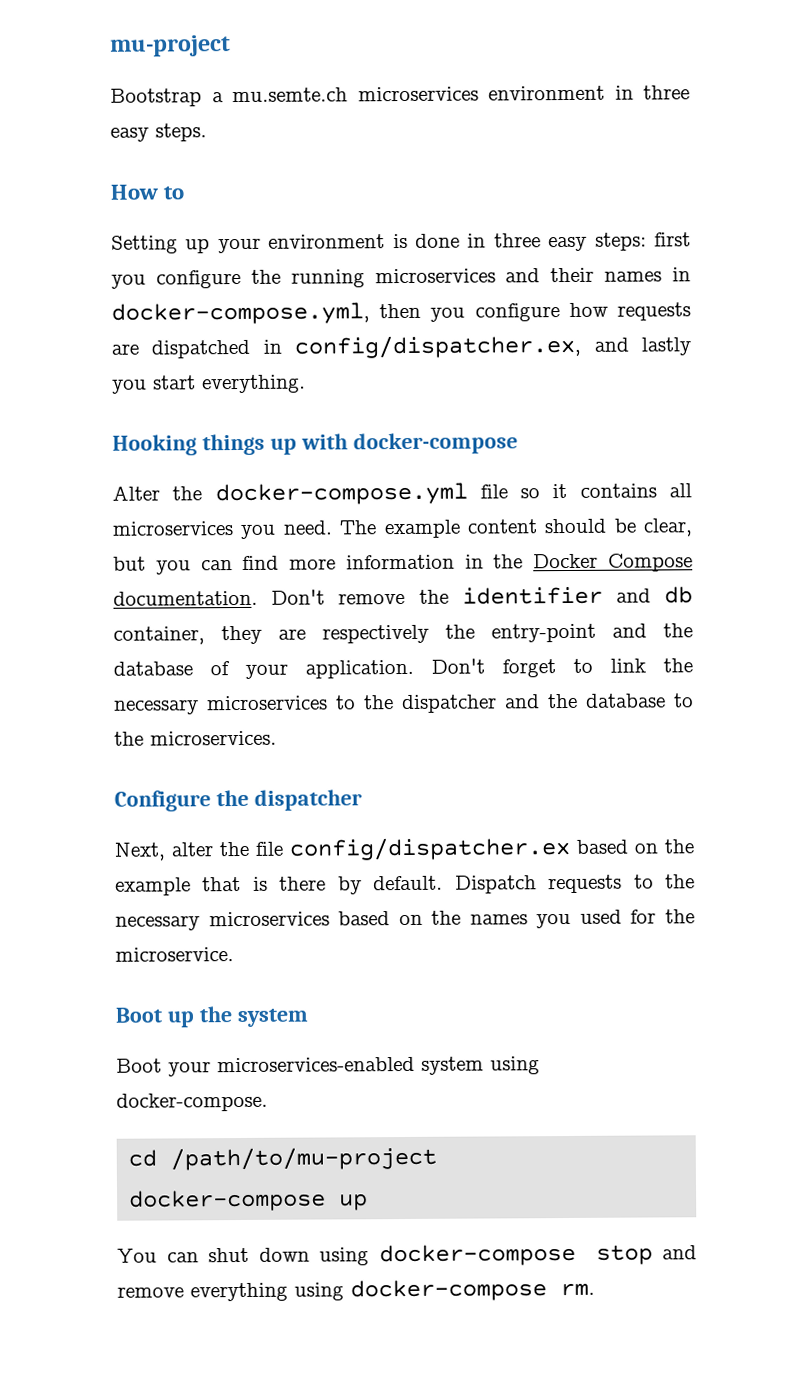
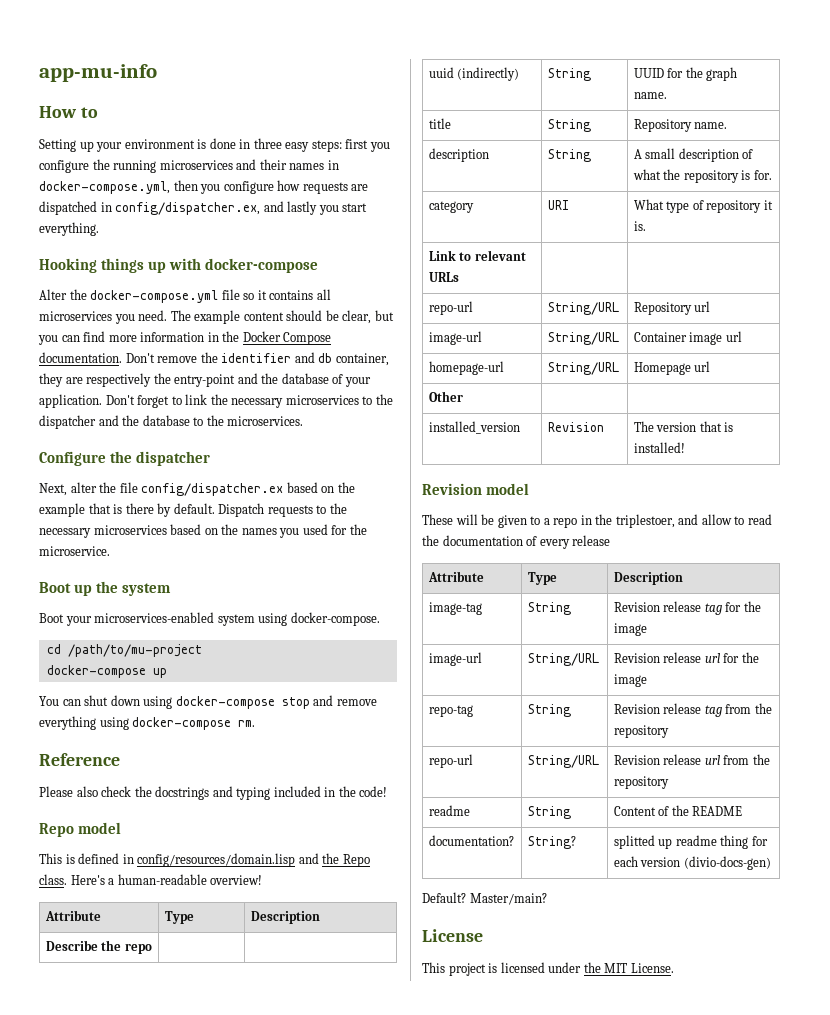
- mu-project
- Bootstrap a mu.semte.ch microservices environment in three easy steps.
+ app-mu-info
+ Reference
+ Please also check the docstrings and typing included in the code!
+ Repo model
+ This is defined in config/resources/domain.lisp and the Repo class. Here's a human-readable overview!
+ Attribute | Type | Description
+ Describe the repo | |
+ uuid (indirectly) | String | UUID for the graph name.
+ title | String | Repository name.
+ description | String | A small description of what the repository is for.
+ category | URI | What type of repository it is.
+ Link to relevant URLs | |
+ repo-url | String/URL | Repository url
+ image-url | String/URL | Container image url
+ homepage-url | String/URL | Homepage url
+ Other | |
+ installed_version | Revision | The version that is installed!
+ Revision model
+ These will be given to a repo in the triplestoer, and allow to read the documentation of every release
+ Attribute | Type | Description
+ image-tag | String | Revision release tag for the image
+ image-url | String/URL | Revision release url for the image
+ repo-tag | String | Revision release tag from the repository
+ repo-url | String/URL | Revision release url from the repository
+ readme | String | Content of the README
+ documentation? | String? | splitted up readme thing for each version (divio-docs-gen)
+ Default? Master/main?
+ License
+ This project is licensed under the MIT License.

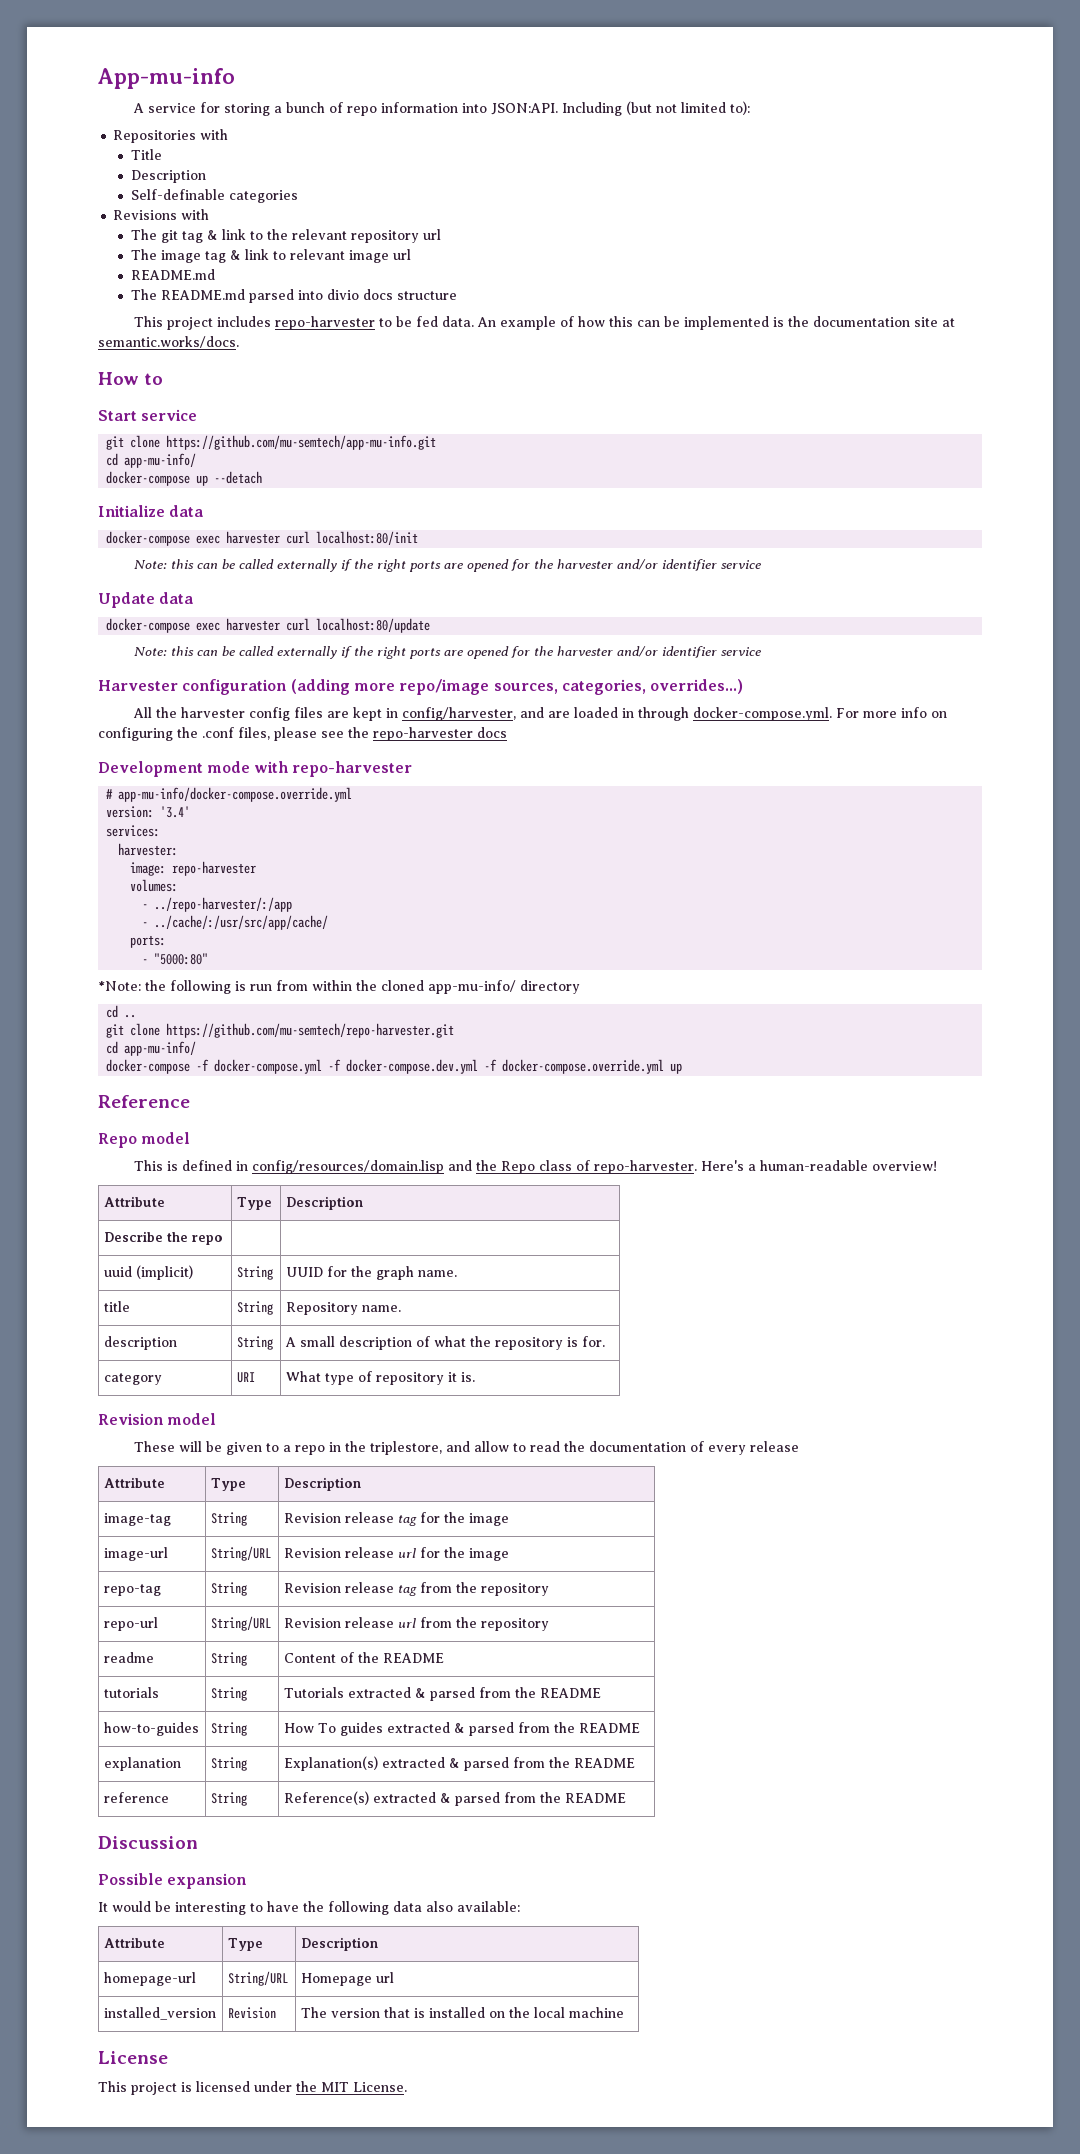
- app-mu-info
+ App-mu-info
+ A service for storing a bunch of repo information into JSON:API. Including (but not limited to):
+ Repositories with
+ Title
+ Description
+ Self-definable categories
+ Revisions with
+ The git tag & link to the relevant repository url
+ The image tag & link to relevant image url
+ README.md
+ The README.md parsed into divio docs structure
+ This project includes repo-harvester to be fed data. An example of how this can be implemented is the documentation site at semantic.works/docs.
  How to
- Setting up your environment is done in three easy steps: first you configure the running microservices and their names in docker-compose.yml, then you configure how requests are dispatched in config/dispatcher.ex, and lastly you start everything.
- Hooking things up with docker-compose
- Alter the docker-compose.yml file so it contains all microservices you need. The example content should be clear, but you can find more information in the Docker Compose documentation. Don't remove the identifier and db container, they are respectively the entry-point and the database of your application. Don't forget to link the necessary microservices to the dispatcher and the database to the microservices.
- Configure the dispatcher
- Next, alter the file config/dispatcher.ex based on the example that is there by default. Dispatch requests to the necessary microservices based on the names you used for the microservice.
- Boot up the system
- Boot your microservices-enabled system using docker-compose.
- cd /path/to/mu-project
+ Start service
+ git clone https://github.com/mu-semtech/app-mu-info.git
+ cd app-mu-info/
- docker-compose up
- You can shut down using docker-compose stop and remove everything using docker-compose rm.
+ docker-compose up --detach
+ Initialize data
+ docker-compose exec harvester curl localhost:80/init
+ Note: this can be called externally if the right ports are opened for the harvester and/or identifier service
+ Update data
+ docker-compose exec harvester curl localhost:80/update
+ Note: this can be called externally if the right ports are opened for the harvester and/or identifier service
+ Harvester configuration (adding more repo/image sources, categories, overrides...)
+ All the harvester config files are kept in config/harvester, and are loaded in through docker-compose.yml. For more info on configuring the .conf files, please see the repo-harvester docs
+ Development mode with repo-harvester
+ # app-mu-info/docker-compose.override.yml
+ version: '3.4'
+ services:
+ harvester:
+ image: repo-harvester
+ volumes:
+ - ../repo-harvester/:/app
+ - ../cache/:/usr/src/app/cache/
+ ports:
+ - "5000:80"
+ *Note: the following is run from within the cloned app-mu-info/ directory
+ cd ..
+ git clone https://github.com/mu-semtech/repo-harvester.git
+ cd app-mu-info/
+ docker-compose -f docker-compose.yml -f docker-compose.dev.yml -f docker-compose.override.yml up
  Reference
- Please also check the docstrings and typing included in the code!
- This is defined in config/resources/domain.lisp and the Repo class.
+ This is defined in config/resources/domain.lisp and the Repo class of repo-harvester.
- uuid (indirectly) | String | UUID for the graph name.
+ uuid (implicit) | String | UUID for the graph name.
- Link to relevant URLs | |
- repo-url | String/URL | Repository url
- image-url | String/URL | Container image url
- homepage-url | String/URL | Homepage url
- Other | |
- installed_version | Revision | The version that is installed!
- These will be given to a repo in the triplestoer, and allow to read the documentation of every release
+ These will be given to a repo in the triplestore, and allow to read the documentation of every release
- documentation? | String? | splitted up readme thing for each version (divio-docs-gen)
- Default? Master/main?
+ tutorials | String | Tutorials extracted & parsed from the README
+ how-to-guides | String | How To guides extracted & parsed from the README
+ explanation | String | Explanation(s) extracted & parsed from the README
+ reference | String | Reference(s) extracted & parsed from the README
+ Discussion
+ Possible expansion
+ It would be interesting to have the following data also available:
+ Attribute | Type | Description
+ homepage-url | String/URL | Homepage url
+ installed_version | Revision | The version that is installed on the local machine

